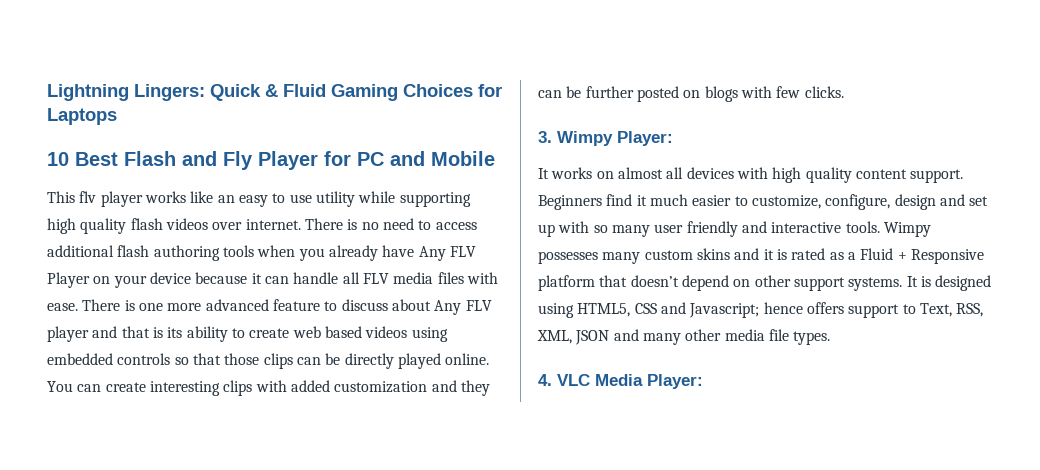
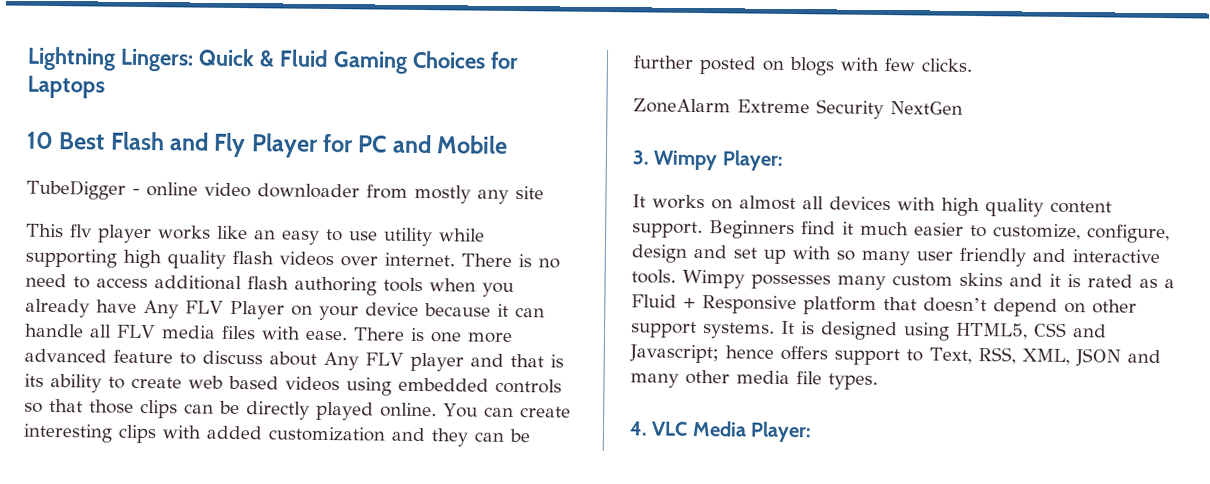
+ TubeDigger - online video downloader from mostly any site
+ ZoneAlarm Extreme Security NextGen

